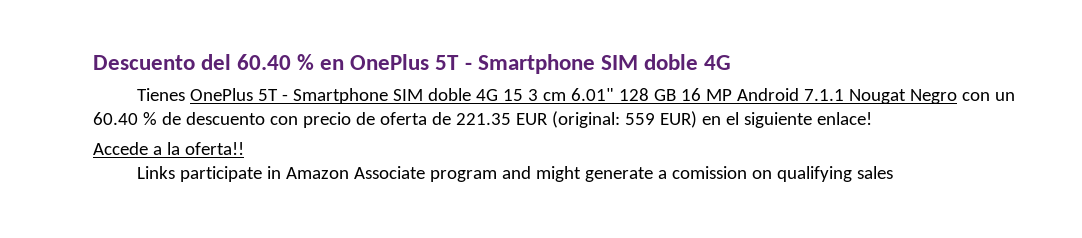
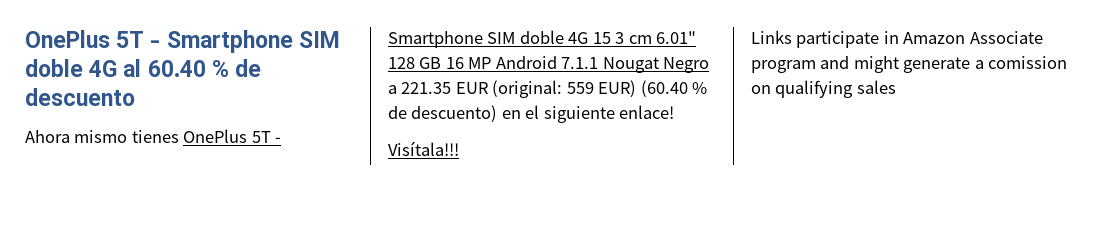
- Descuento del 60.40 % en OnePlus 5T - Smartphone SIM doble 4G
- Tienes OnePlus 5T - Smartphone SIM doble 4G 15 3 cm 6.01" 128 GB 16 MP Android 7.1.1 Nougat Negro con un 60.40 % de descuento con precio de oferta de 221.35 EUR (original: 559 EUR) en el siguiente enlace!
+ OnePlus 5T - Smartphone SIM doble 4G al 60.40 % de descuento
+ Ahora mismo tienes OnePlus 5T - Smartphone SIM doble 4G 15 3 cm 6.01" 128 GB 16 MP Android 7.1.1 Nougat Negro a 221.35 EUR (original: 559 EUR) (60.40 % de descuento) en el siguiente enlace!
- Accede a la oferta!!
+ Visítala!!!

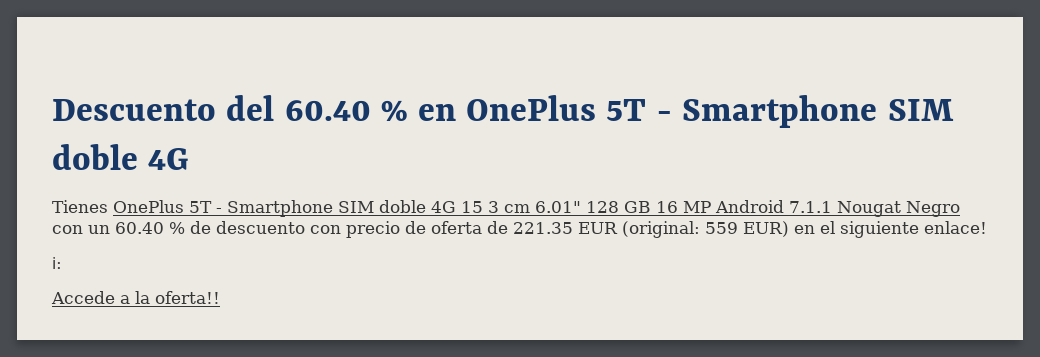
- OnePlus 5T - Smartphone SIM doble 4G al 60.40 % de descuento
- Ahora mismo tienes OnePlus 5T - Smartphone SIM doble 4G 15 3 cm 6.01" 128 GB 16 MP Android 7.1.1 Nougat Negro a 221.35 EUR (original: 559 EUR) (60.40 % de descuento) en el siguiente enlace!
+ Descuento del 60.40 % en OnePlus 5T - Smartphone SIM doble 4G
+ Tienes OnePlus 5T - Smartphone SIM doble 4G 15 3 cm 6.01" 128 GB 16 MP Android 7.1.1 Nougat Negro con un 60.40 % de descuento con precio de oferta de 221.35 EUR (original: 559 EUR) en el siguiente enlace!
- Visítala!!!
- Links participate in Amazon Associate program and might generate a comission on qualifying sales
+ ℹ:
+ Accede a la oferta!!

